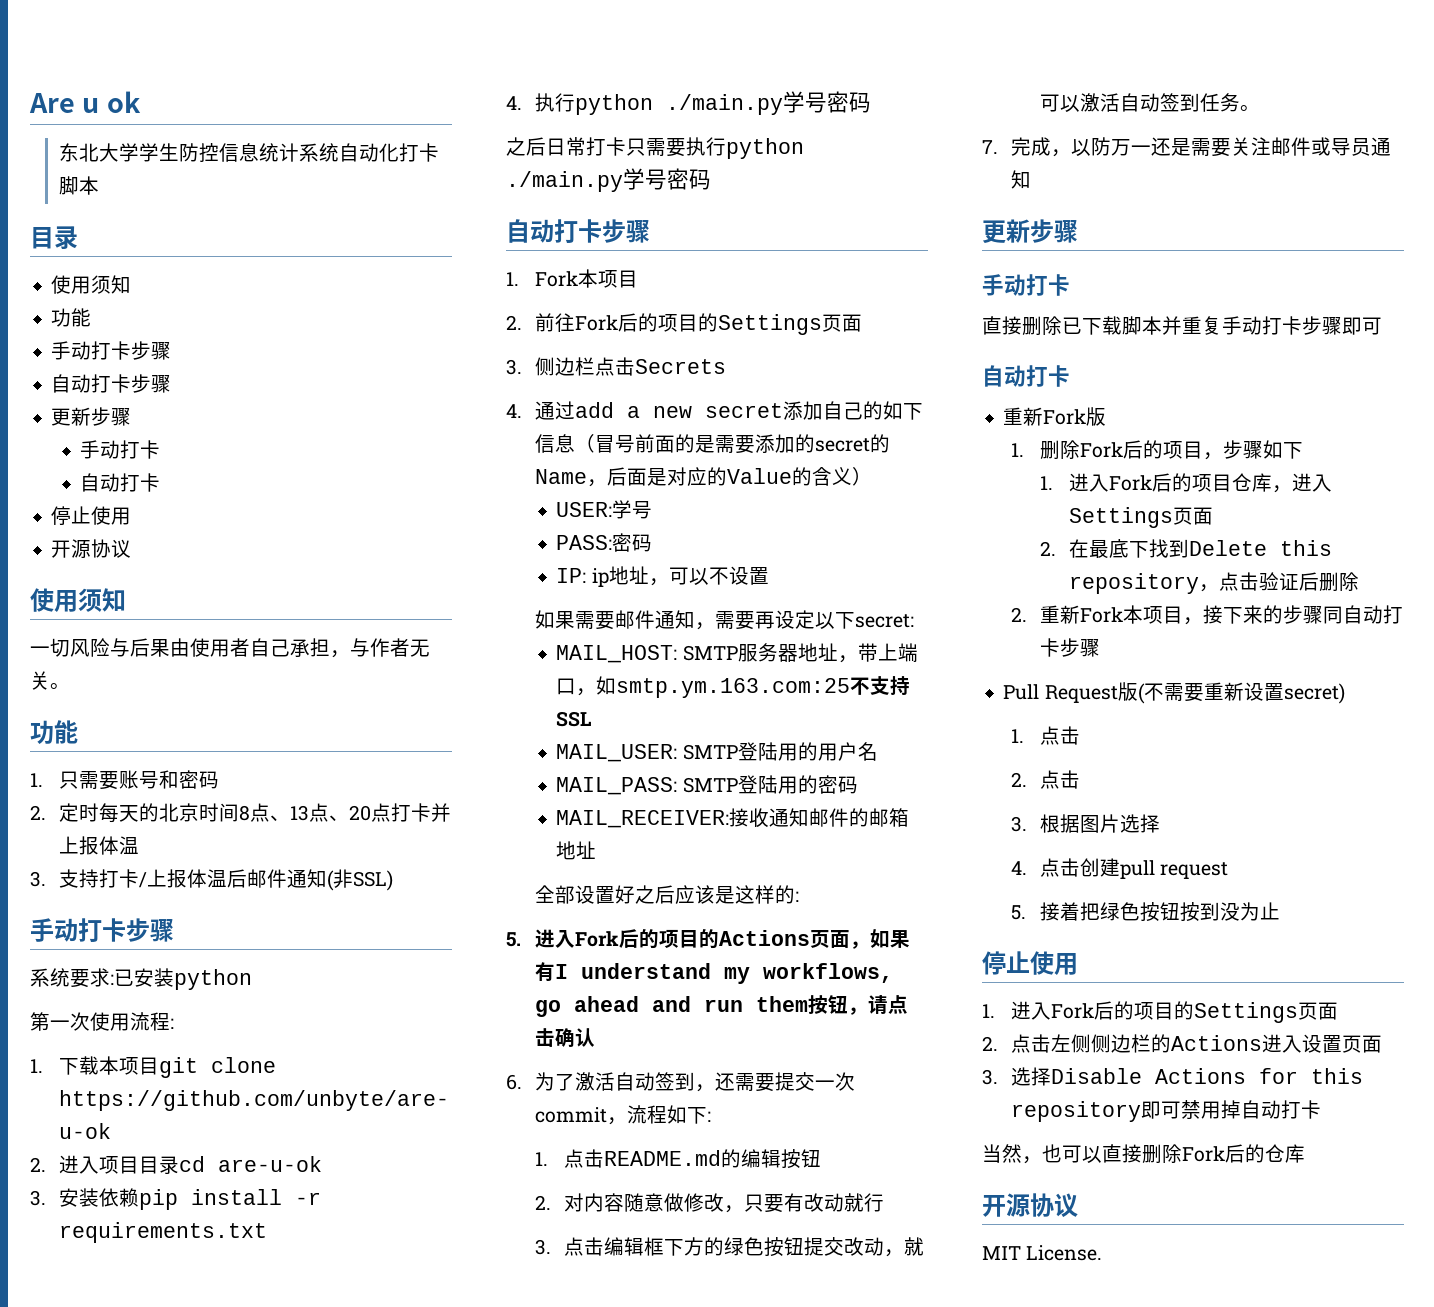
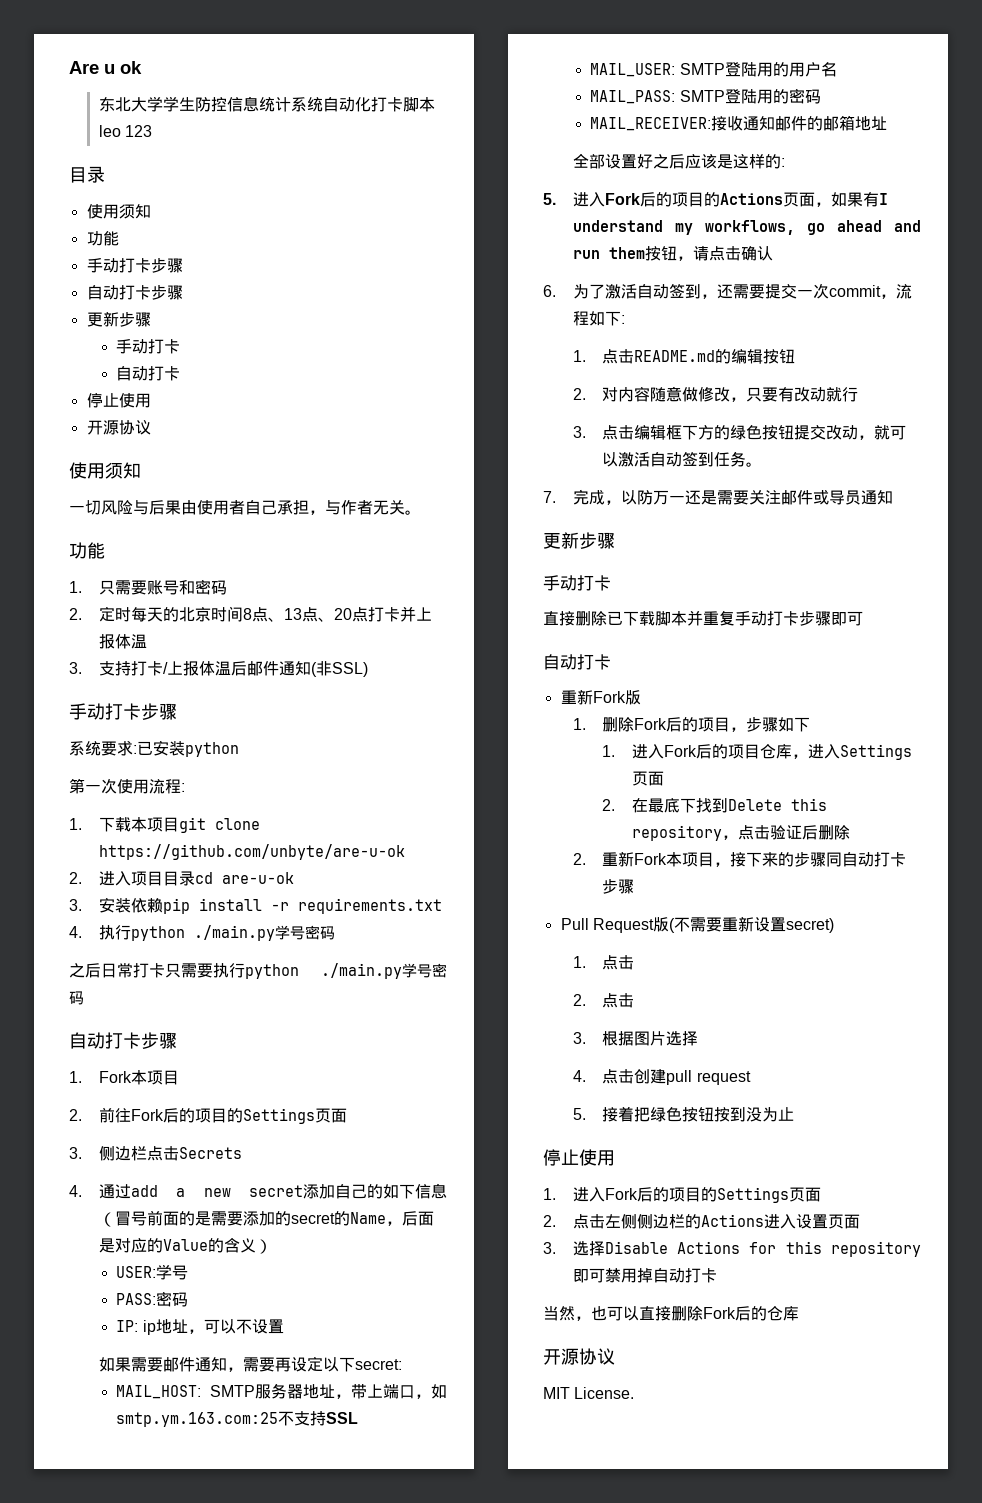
- 东北大学学生防控信息统计系统自动化打卡脚本
+ 东北大学学生防控信息统计系统自动化打卡脚本leo 123

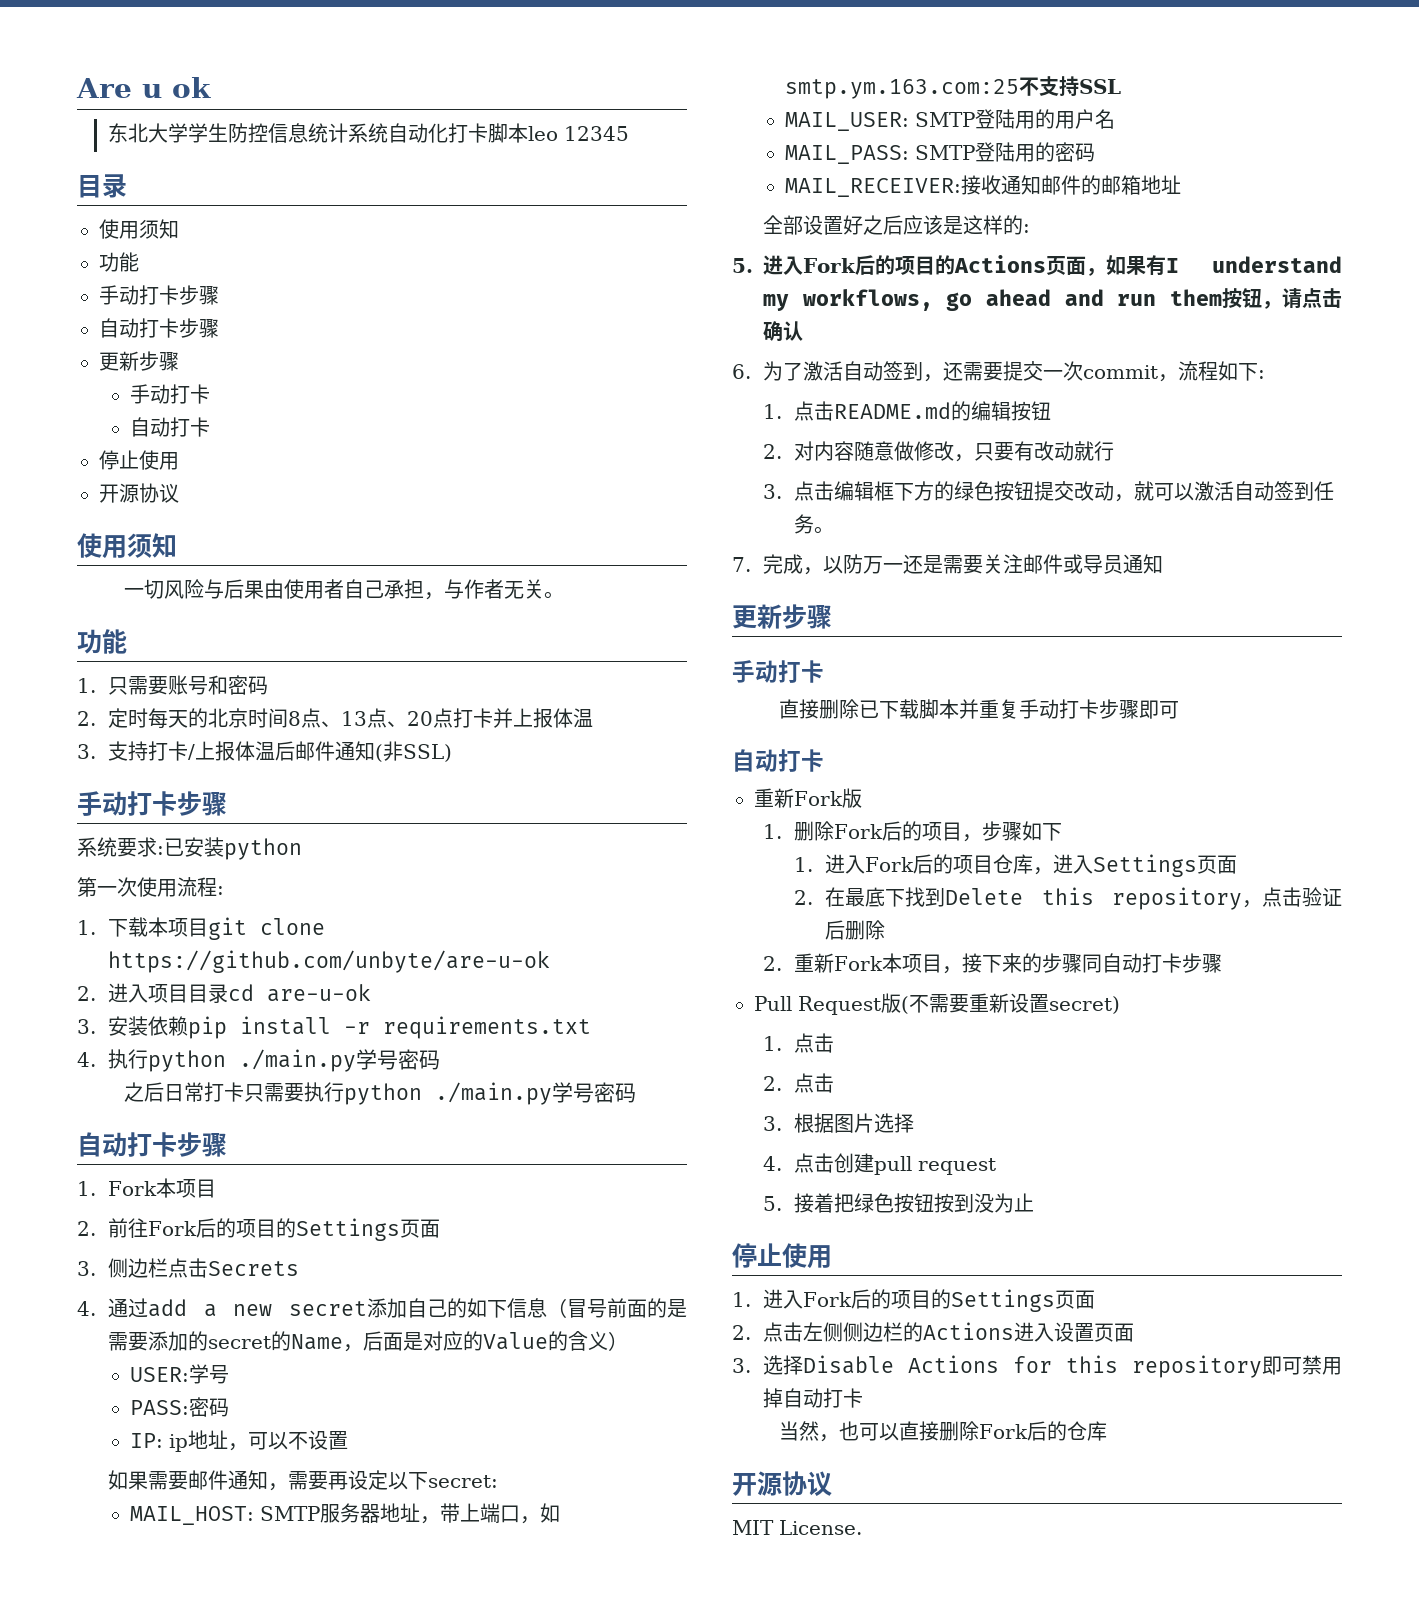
- 东北大学学生防控信息统计系统自动化打卡脚本leo 123
+ 东北大学学生防控信息统计系统自动化打卡脚本leo 12345

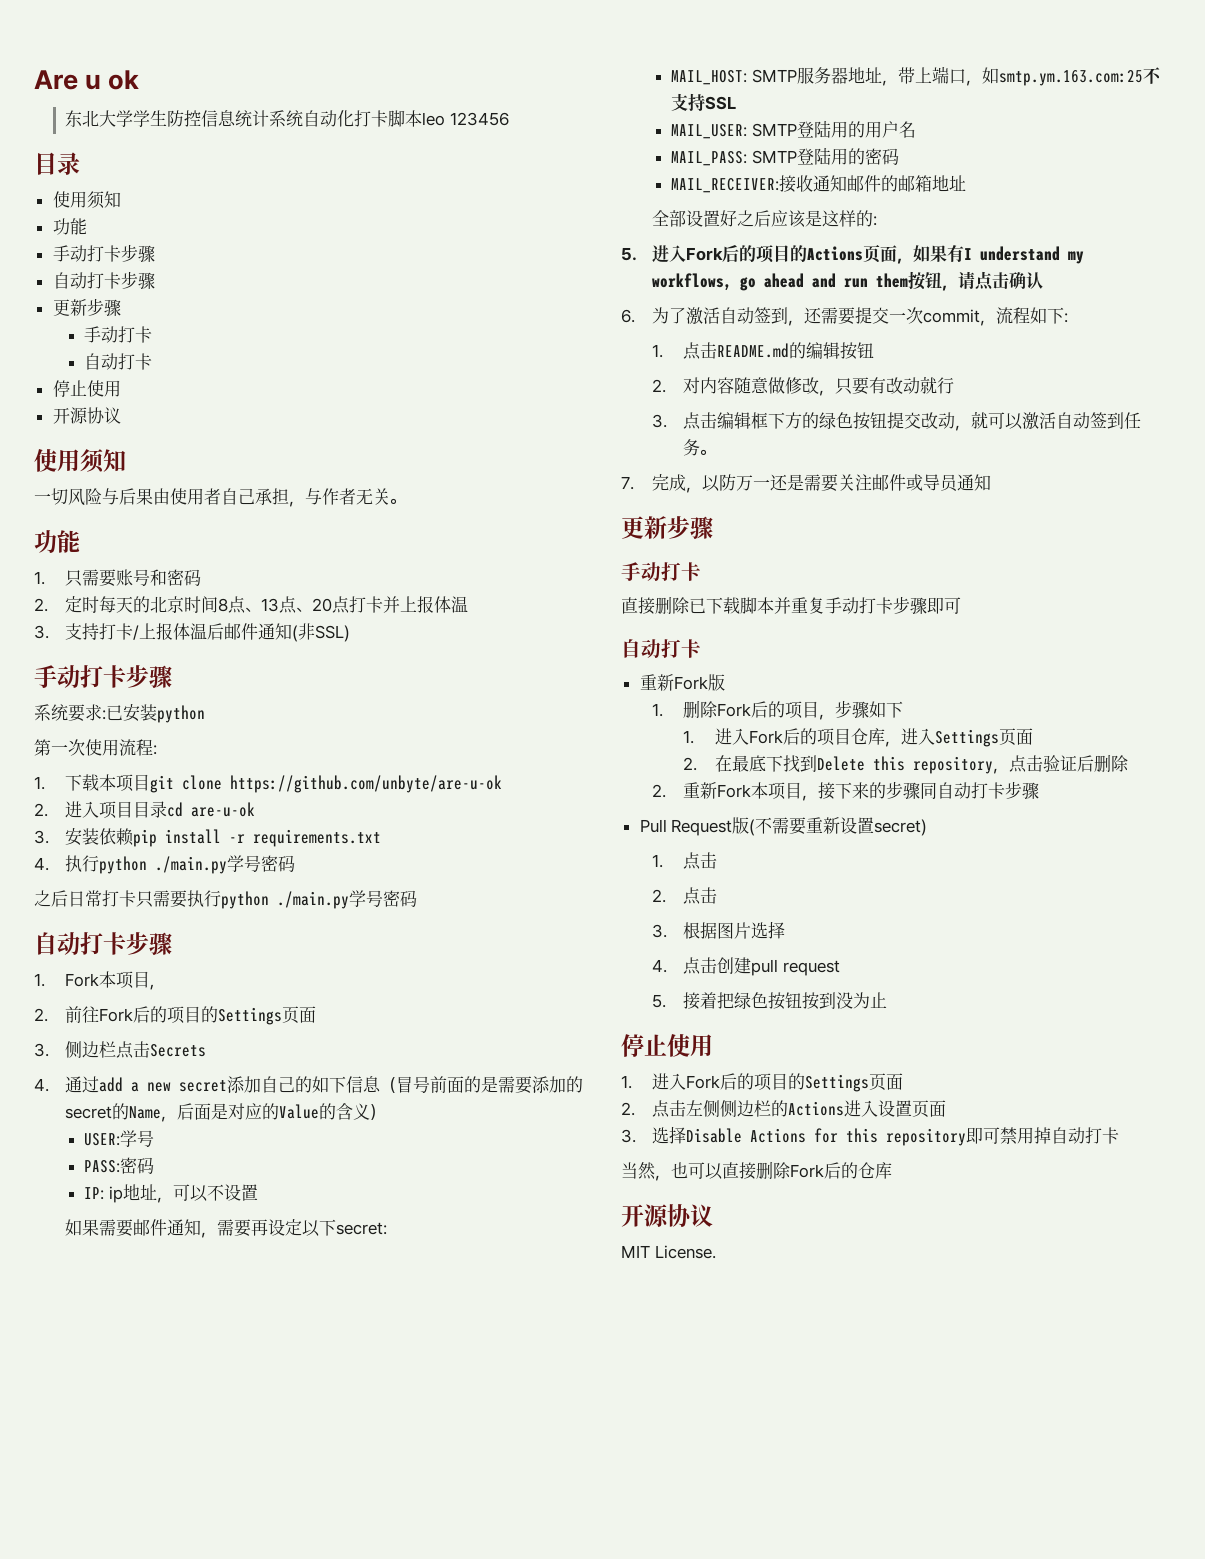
- 东北大学学生防控信息统计系统自动化打卡脚本leo 12345
+ 东北大学学生防控信息统计系统自动化打卡脚本leo 123456
- 1. Fork本项目
+ 1. Fork本项目,

